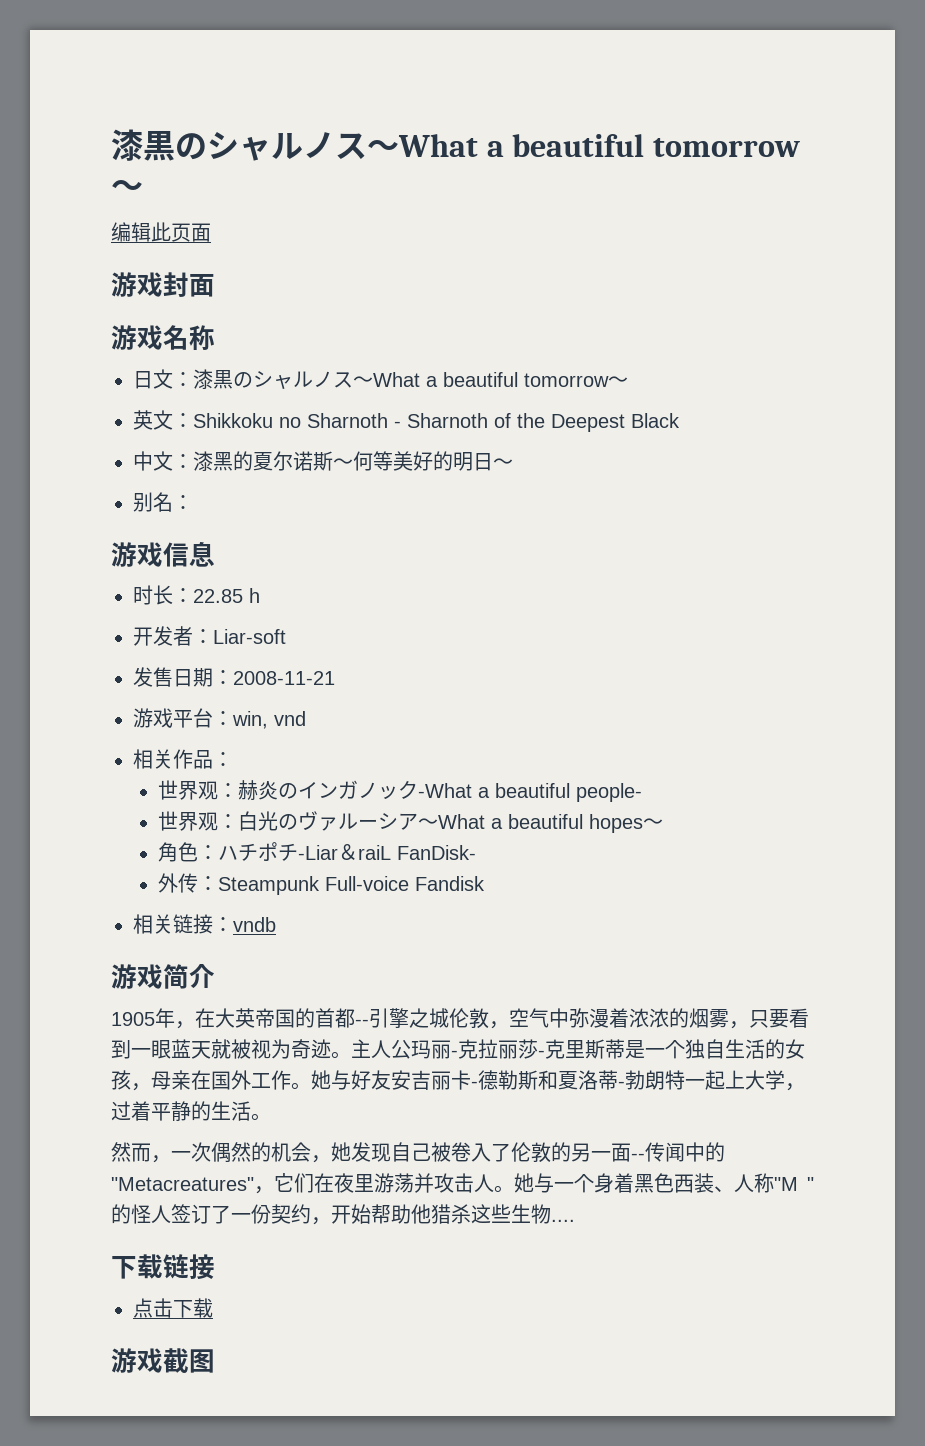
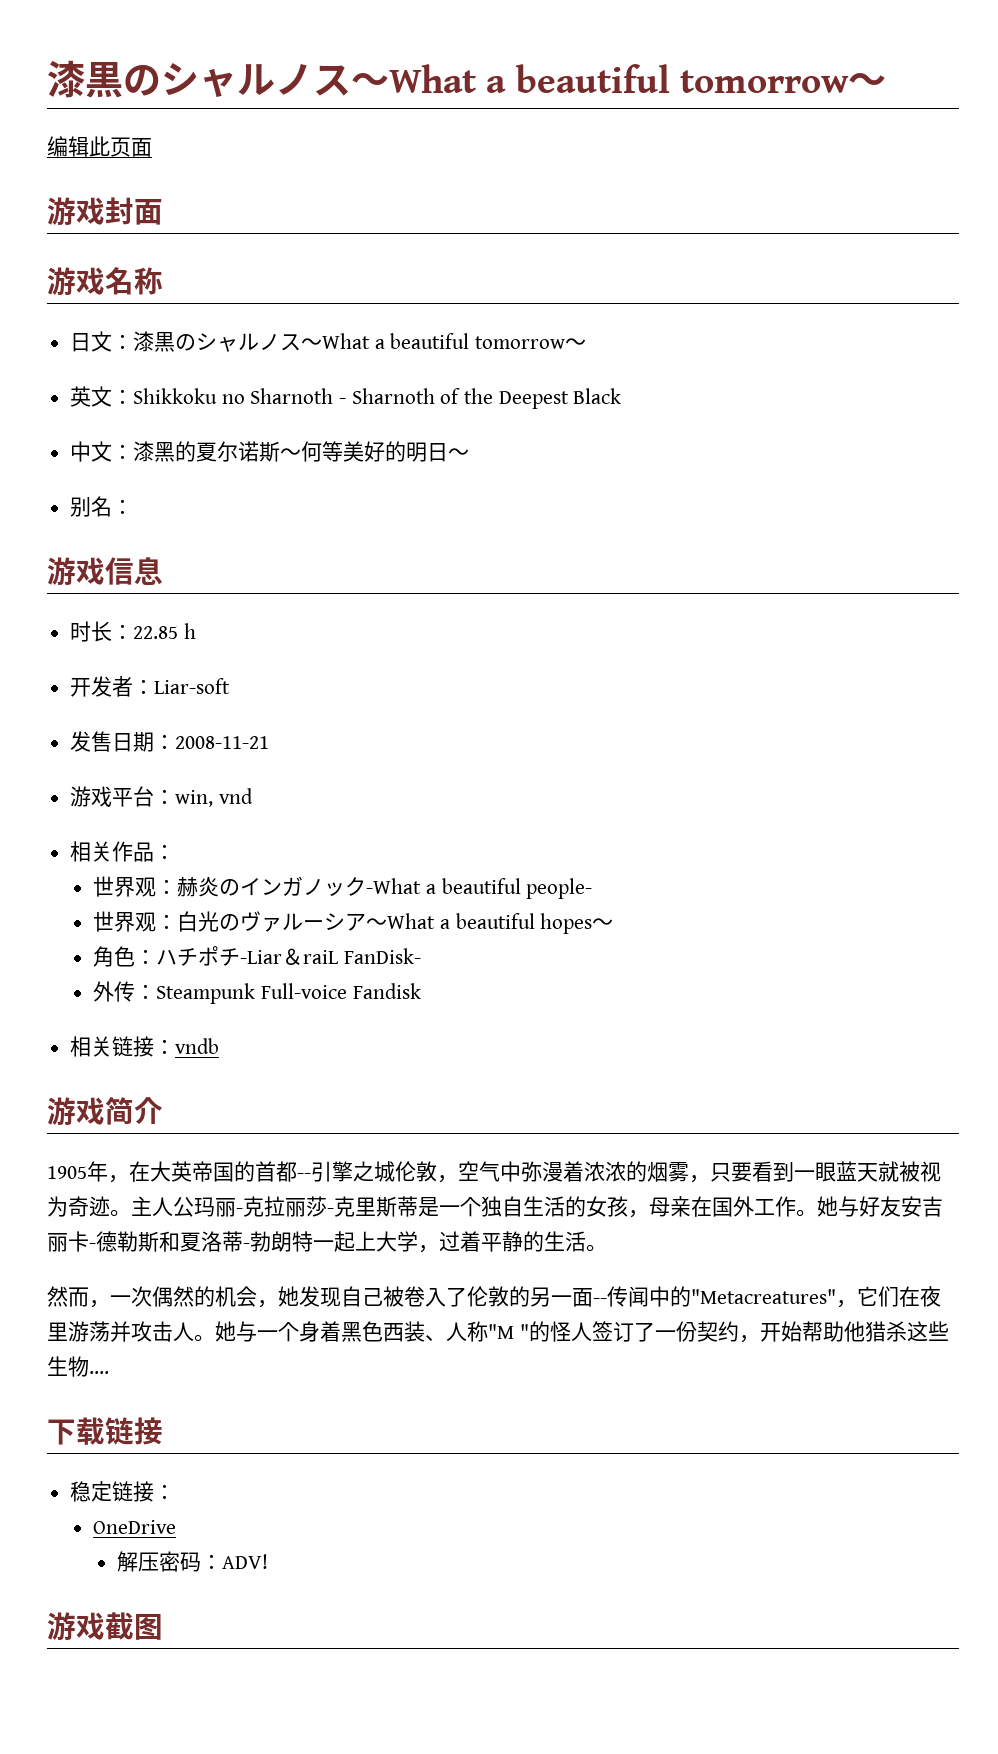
- 点击下载
+ 稳定链接：
+ OneDrive
+ 解压密码：ADV!

